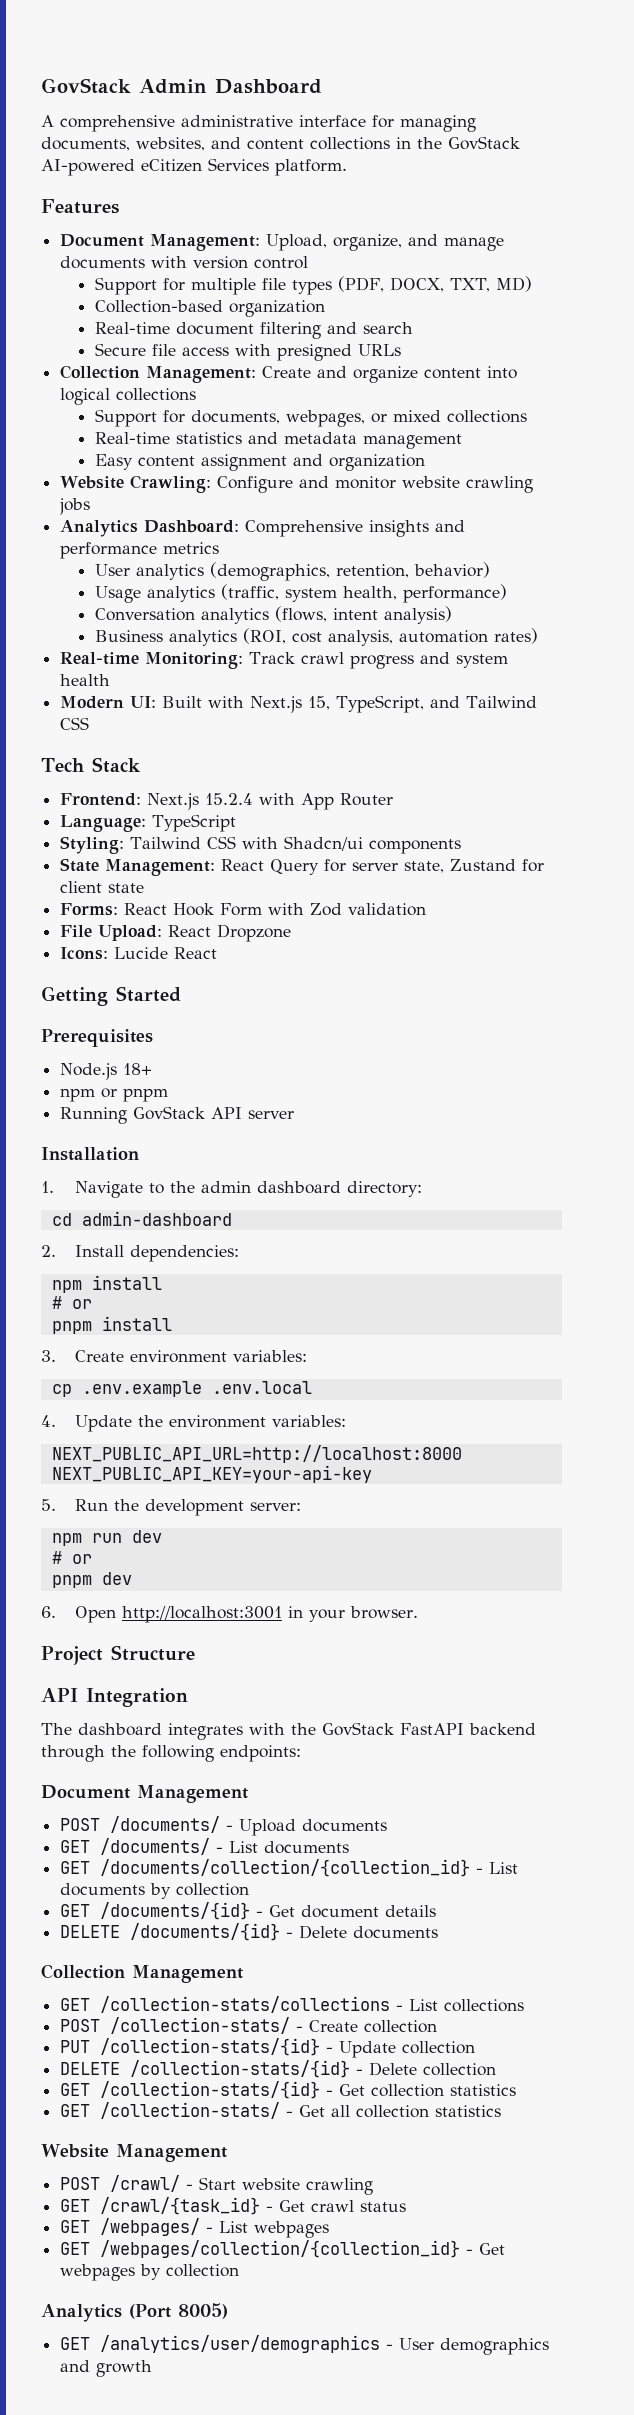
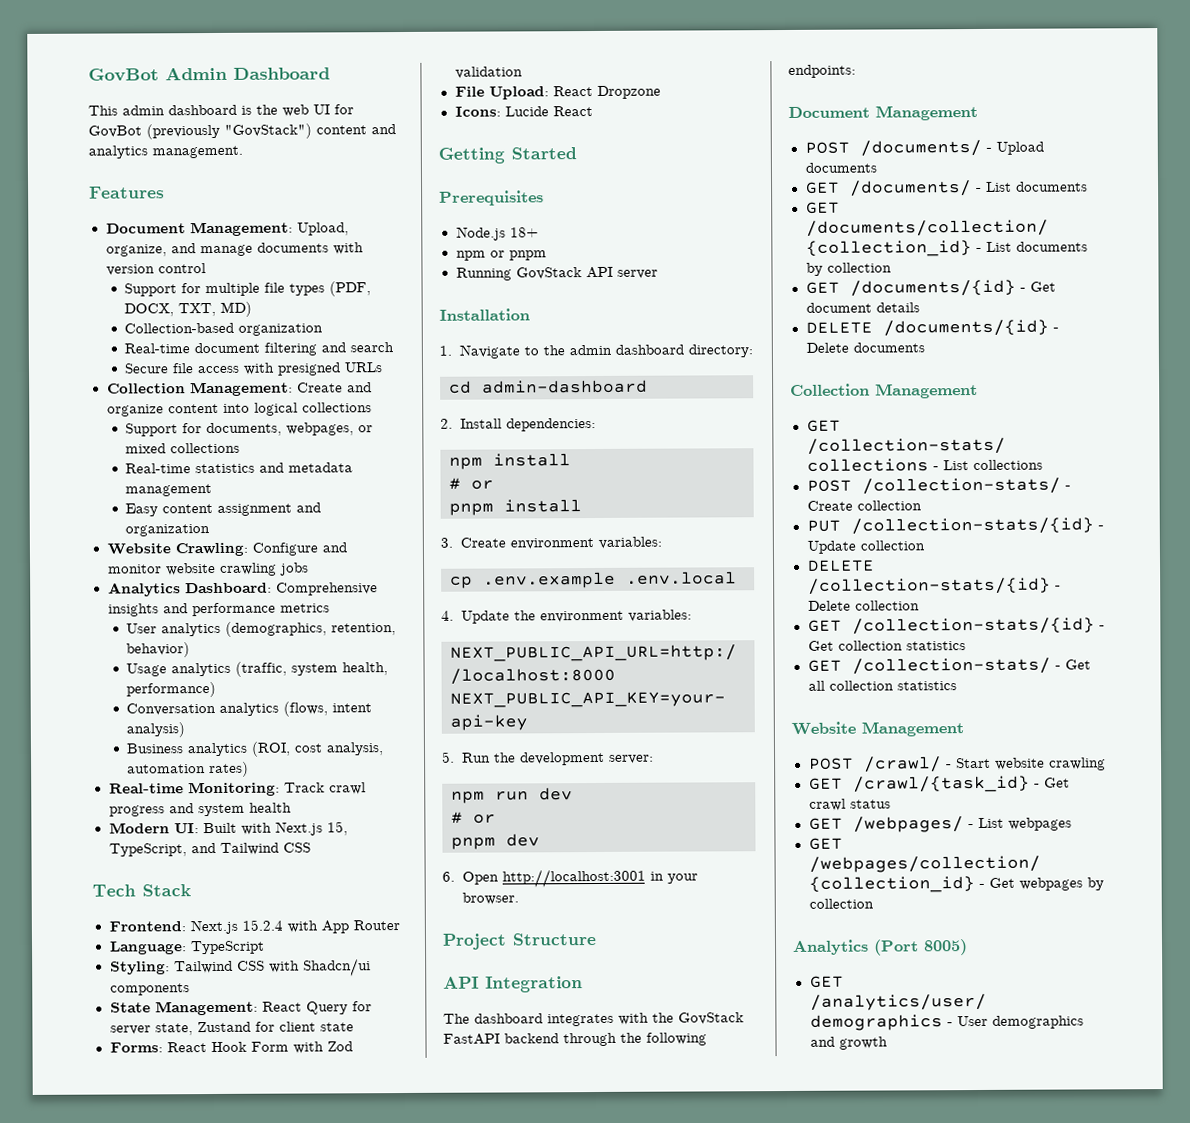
- GovStack Admin Dashboard
+ GovBot Admin Dashboard
- A comprehensive administrative interface for managing documents, websites, and content collections in the GovStack AI-powered eCitizen Services platform.
+ This admin dashboard is the web UI for GovBot (previously "GovStack") content and analytics management.

